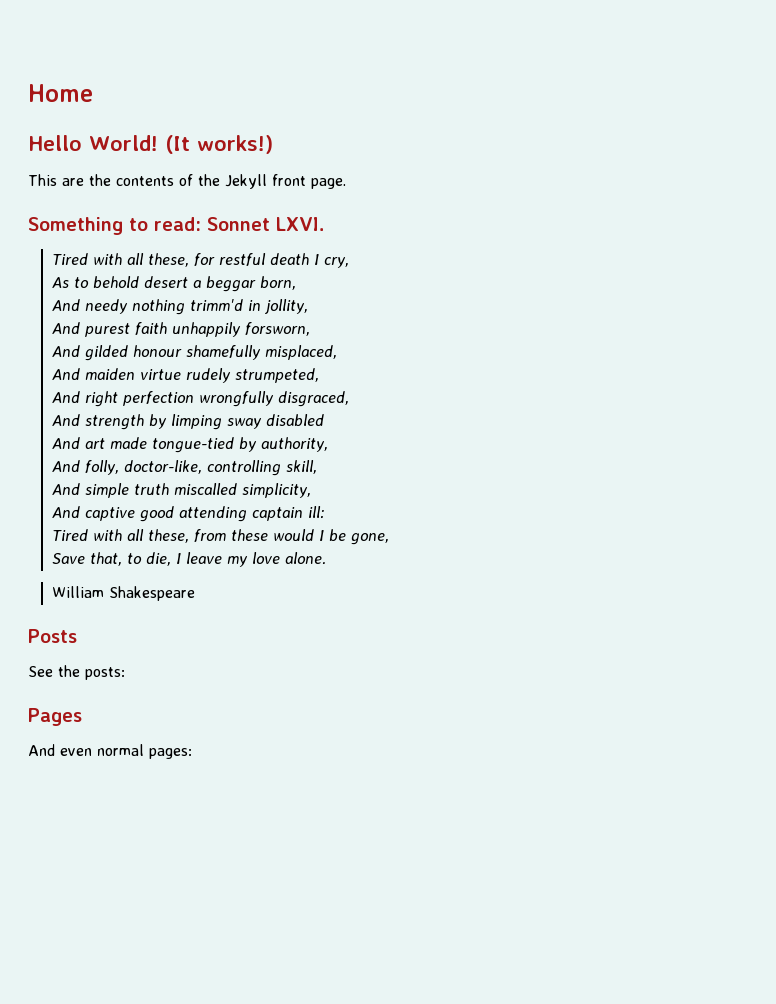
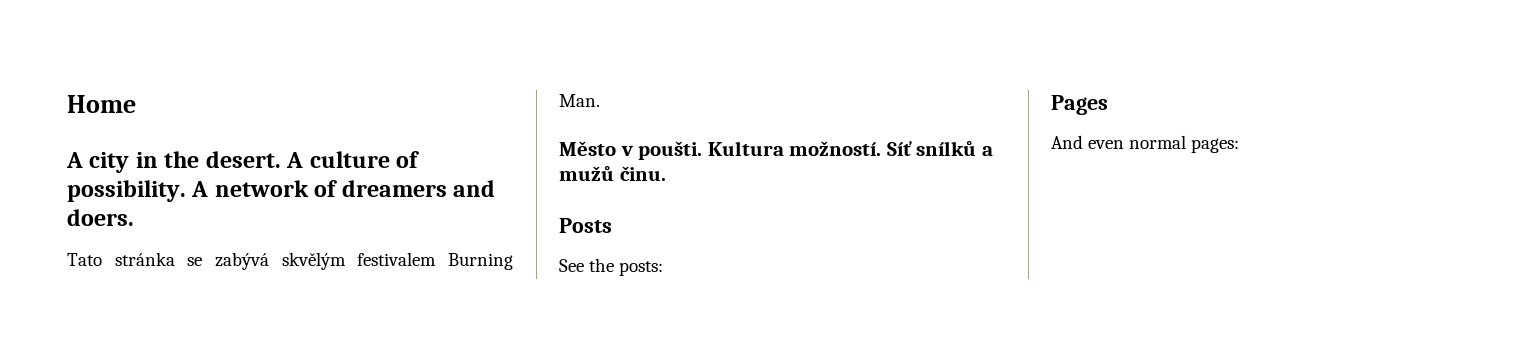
- Hello World! (It works!)
- This are the contents of the Jekyll front page.
- Something to read: Sonnet LXVI.
- Tired with all these, for restful death I cry,
- As to behold desert a beggar born,
- And needy nothing trimm'd in jollity,
- And purest faith unhappily forsworn,
- And gilded honour shamefully misplaced,
- And maiden virtue rudely strumpeted,
- And right perfection wrongfully disgraced,
- And strength by limping sway disabled
- And art made tongue-tied by authority,
- And folly, doctor-like, controlling skill,
- And simple truth miscalled simplicity,
- And captive good attending captain ill:
- Tired with all these, from these would I be gone,
- Save that, to die, I leave my love alone.
- William Shakespeare
+ A city in the desert. A culture of possibility. A network of dreamers and doers.
+ Tato stránka se zabývá skvělým festivalem Burning Man.
+ Město v poušti. Kultura možností. Síť snílků a mužů činu.

